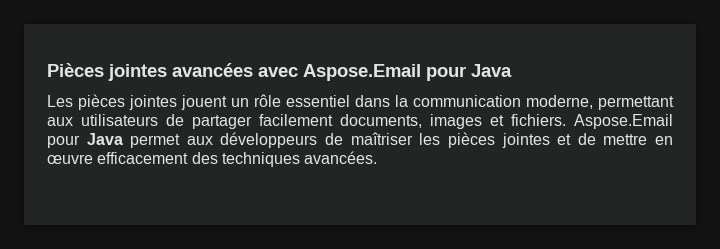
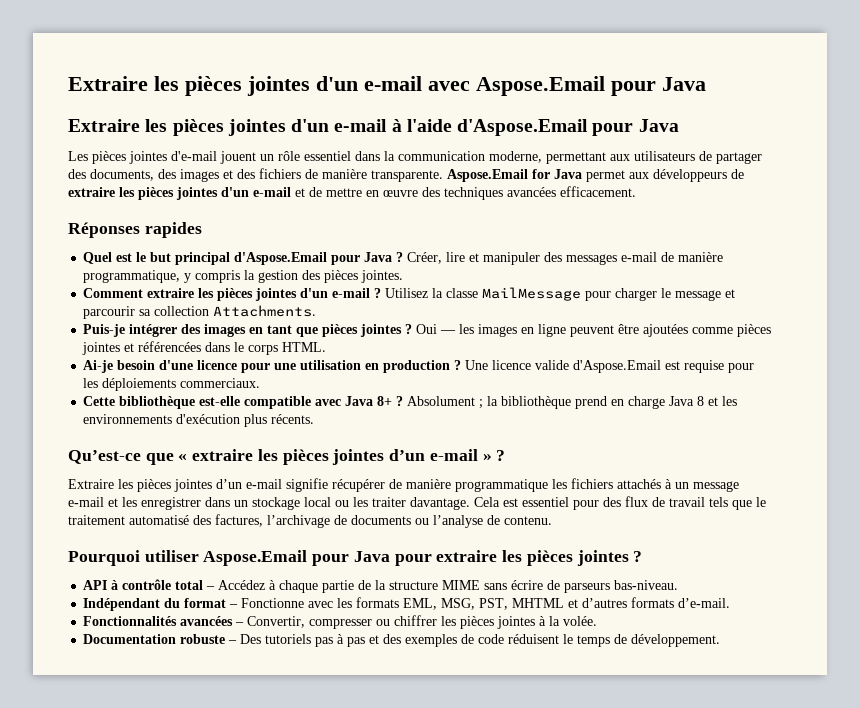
- Pièces jointes avancées avec Aspose.Email pour Java
+ Extraire les pièces jointes d'un e‑mail avec Aspose.Email pour Java
+ Extraire les pièces jointes d'un e‑mail à l'aide d'Aspose.Email pour Java
- Les pièces jointes jouent un rôle essentiel dans la communication moderne, permettant aux utilisateurs de partager facilement documents, images et fichiers. Aspose.Email pour Java permet aux développeurs de maîtriser les pièces jointes et de mettre en œuvre efficacement des techniques avancées.
+ Les pièces jointes d'e‑mail jouent un rôle essentiel dans la communication moderne, permettant aux utilisateurs de partager des documents, des images et des fichiers de manière transparente. Aspose.Email for Java permet aux développeurs de extraire les pièces jointes d'un e‑mail et de mettre en œuvre des techniques avancées efficacement.
+ Réponses rapides
+ Quel est le but principal d'Aspose.Email pour Java ? Créer, lire et manipuler des messages e‑mail de manière programmatique, y compris la gestion des pièces jointes.
+ Comment extraire les pièces jointes d'un e‑mail ? Utilisez la classe MailMessage pour charger le message et parcourir sa collection Attachments.
+ Puis-je intégrer des images en tant que pièces jointes ? Oui — les images en ligne peuvent être ajoutées comme pièces jointes et référencées dans le corps HTML.
+ Ai-je besoin d'une licence pour une utilisation en production ? Une licence valide d'Aspose.Email est requise pour les déploiements commerciaux.
+ Cette bibliothèque est‑elle compatible avec Java 8+ ? Absolument ; la bibliothèque prend en charge Java 8 et les environnements d'exécution plus récents.
+ Qu’est‑ce que « extraire les pièces jointes d’un e‑mail » ?
+ Extraire les pièces jointes d’un e‑mail signifie récupérer de manière programmatique les fichiers attachés à un message e‑mail et les enregistrer dans un stockage local ou les traiter davantage. Cela est essentiel pour des flux de travail tels que le traitement automatisé des factures, l’archivage de documents ou l’analyse de contenu.
+ Pourquoi utiliser Aspose.Email pour Java pour extraire les pièces jointes ?
+ API à contrôle total – Accédez à chaque partie de la structure MIME sans écrire de parseurs bas‑niveau.
+ Indépendant du format – Fonctionne avec les formats EML, MSG, PST, MHTML et d’autres formats d’e‑mail.
+ Fonctionnalités avancées – Convertir, compresser ou chiffrer les pièces jointes à la volée.
+ Documentation robuste – Des tutoriels pas à pas et des exemples de code réduisent le temps de développement.

